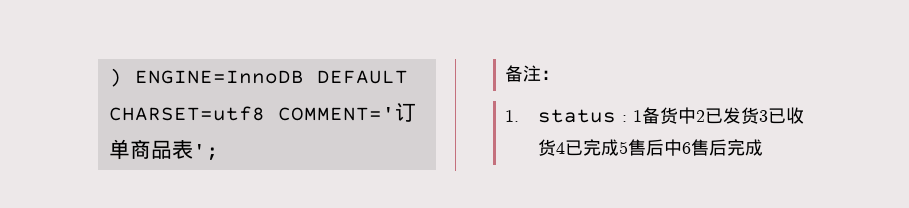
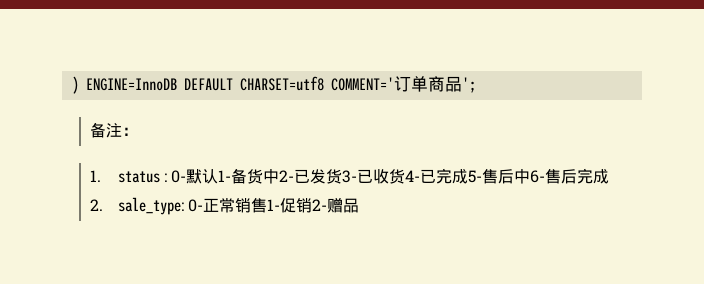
- ) ENGINE=InnoDB DEFAULT CHARSET=utf8 COMMENT='订单商品表';
+ ) ENGINE=InnoDB DEFAULT CHARSET=utf8 COMMENT='订单商品';
- 1. status : 1备货中2已发货3已收货4已完成5售后中6售后完成
+ 1. status : 0-默认1-备货中2-已发货3-已收货4-已完成5-售后中6-售后完成
+ 2. sale_type: 0-正常销售1-促销2-赠品

